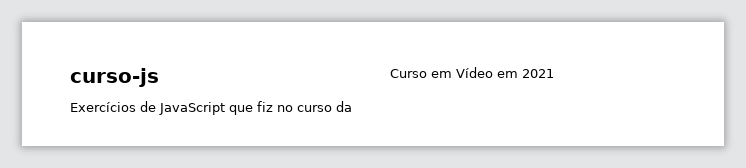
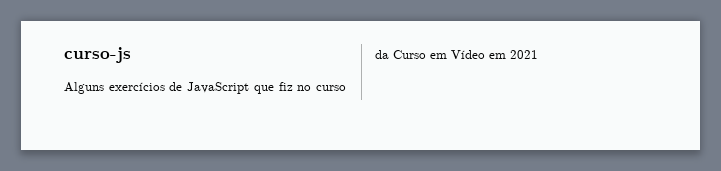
- Exercícios de JavaScript que fiz no curso da Curso em Vídeo em 2021
+ Alguns exercícios de JavaScript que fiz no curso da Curso em Vídeo em 2021

